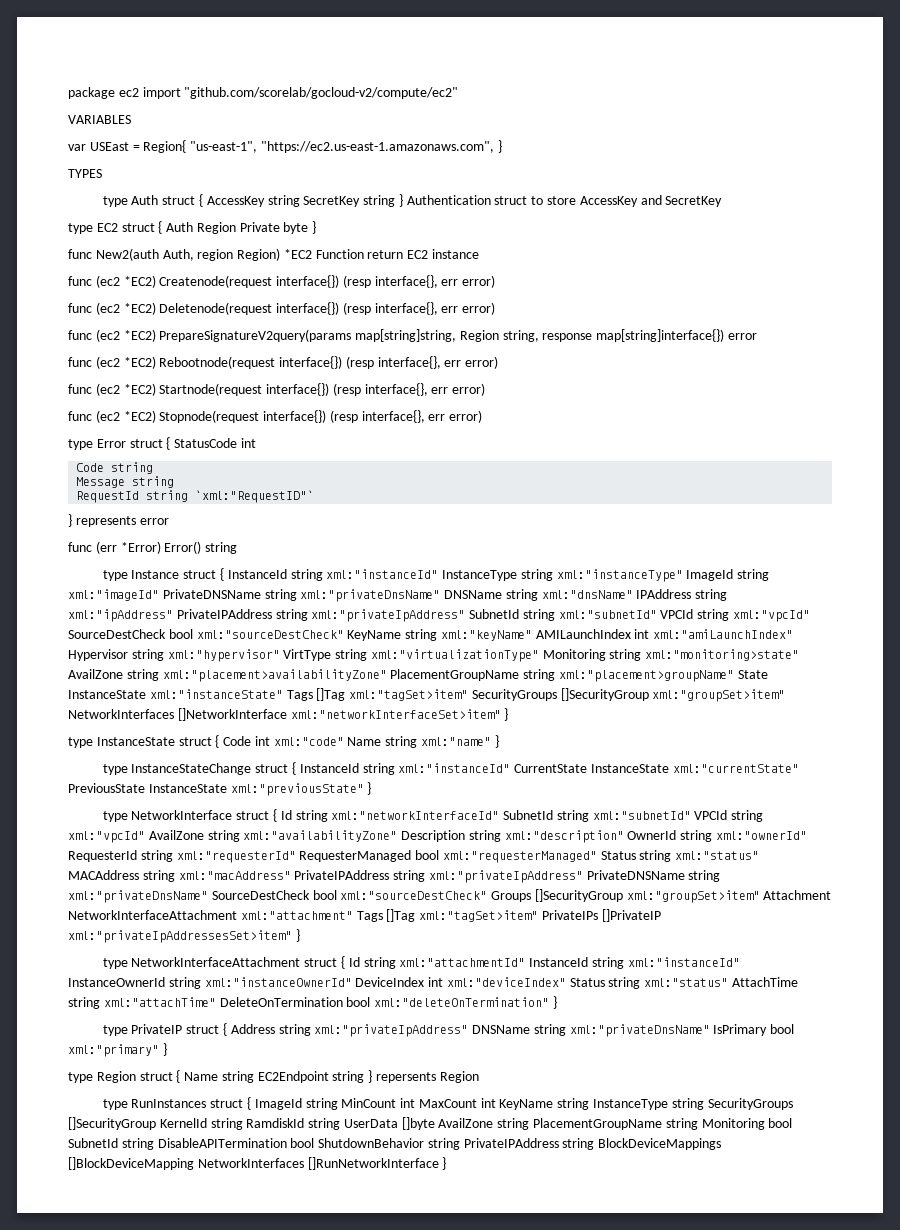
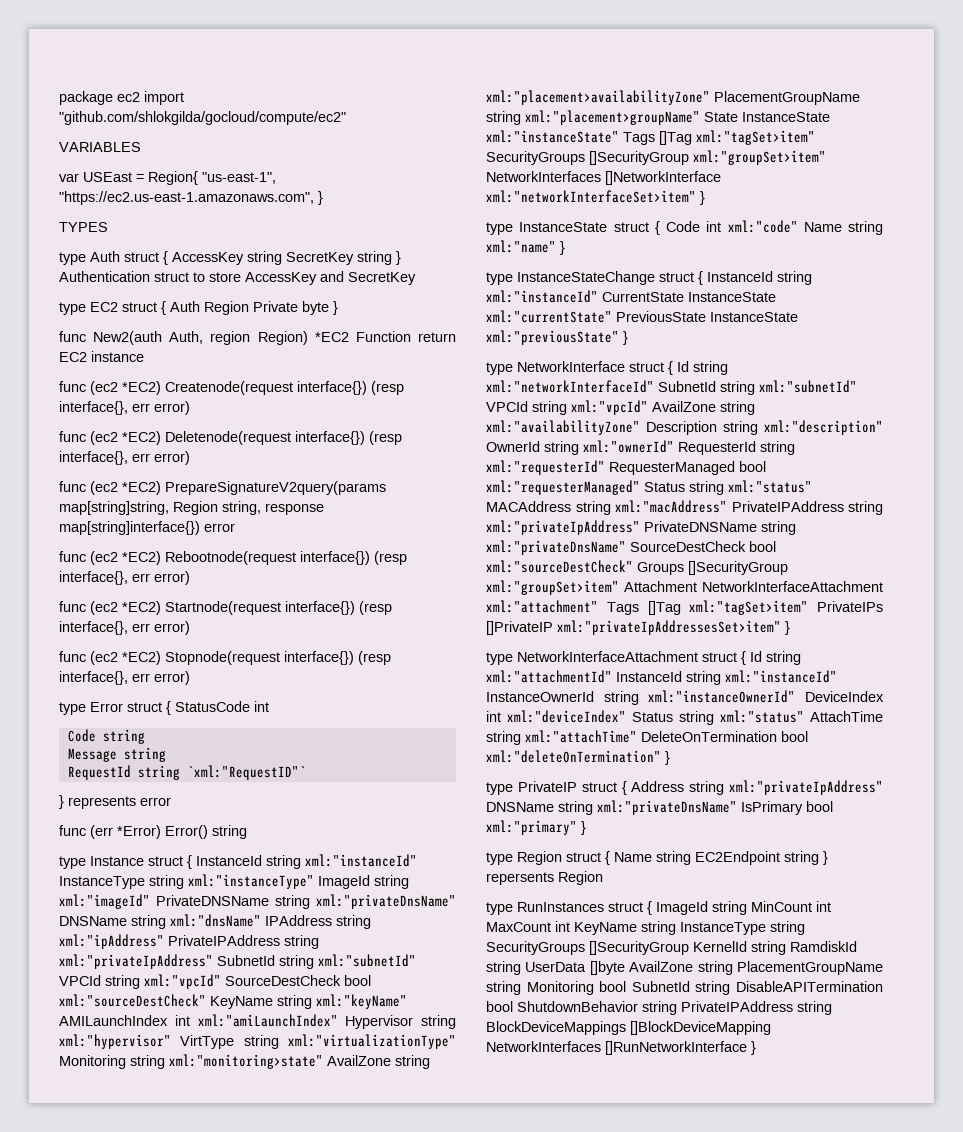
- package ec2 import "github.com/scorelab/gocloud-v2/compute/ec2"
+ package ec2 import "github.com/shlokgilda/gocloud/compute/ec2"

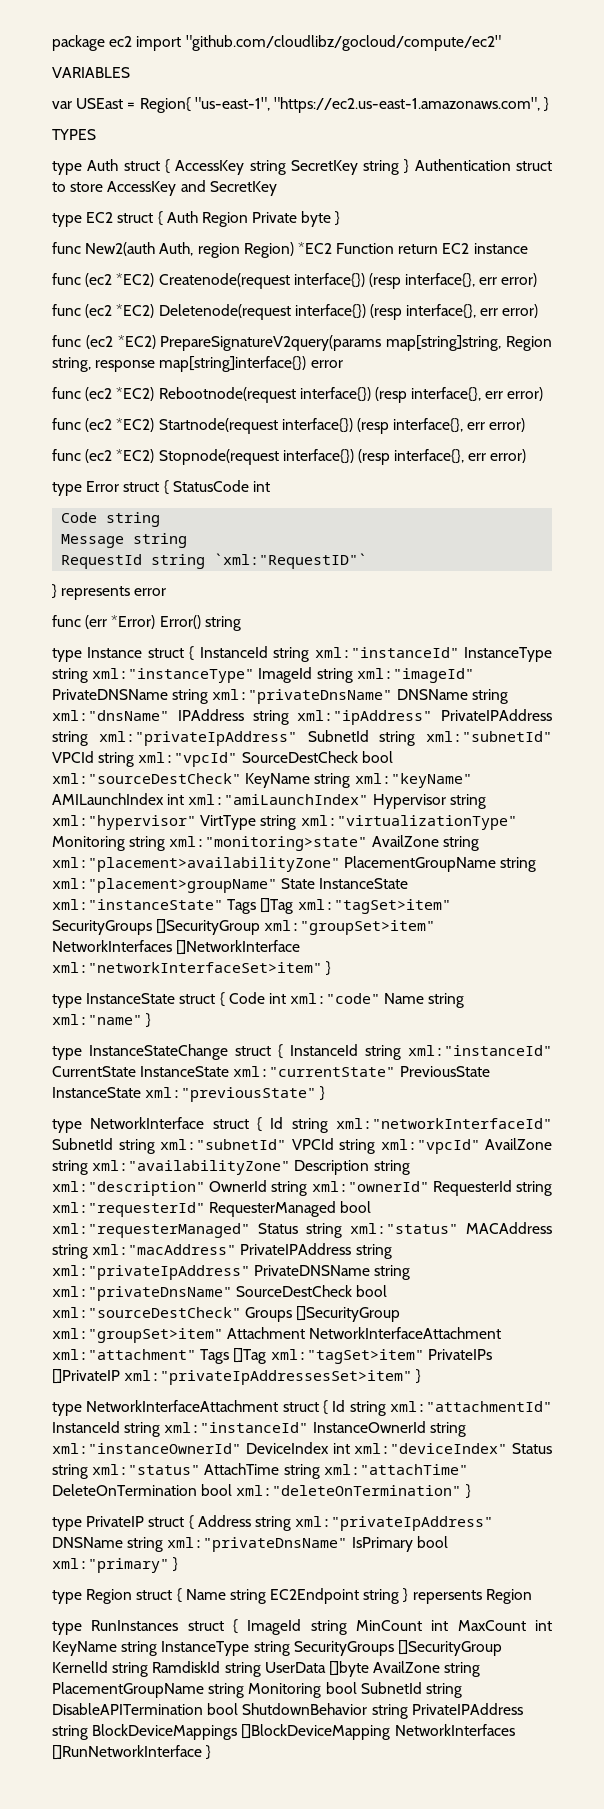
- package ec2 import "github.com/shlokgilda/gocloud/compute/ec2"
+ package ec2 import "github.com/cloudlibz/gocloud/compute/ec2"

